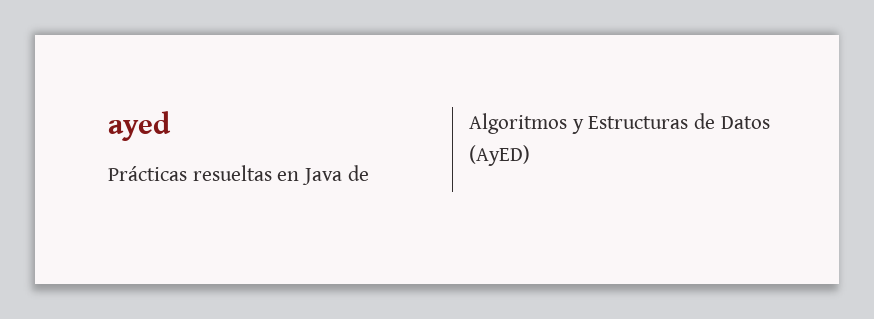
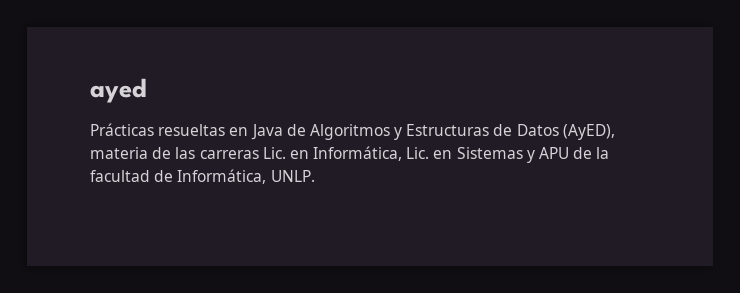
- Prácticas resueltas en Java de Algoritmos y Estructuras de Datos (AyED)
+ Prácticas resueltas en Java de Algoritmos y Estructuras de Datos (AyED), materia de las carreras Lic. en Informática, Lic. en Sistemas y APU de la facultad de Informática, UNLP.

